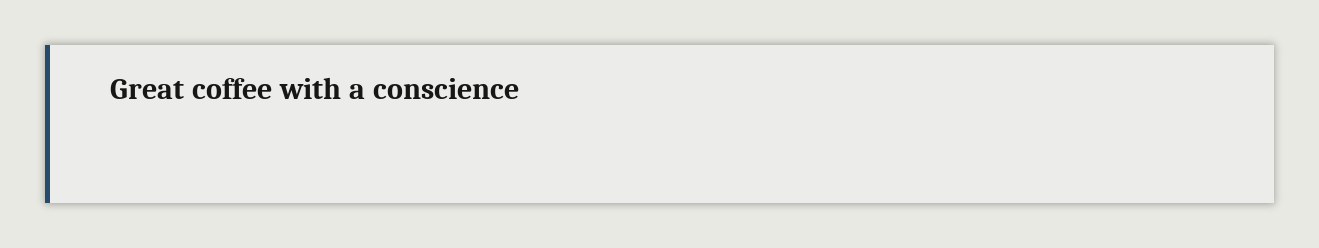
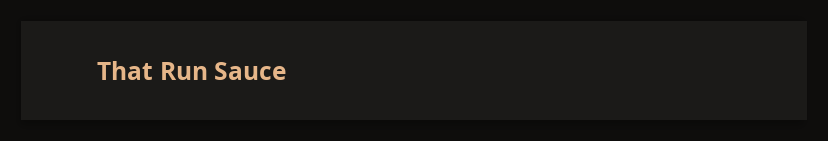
- Great coffee with a conscience
+ That Run Sauce

